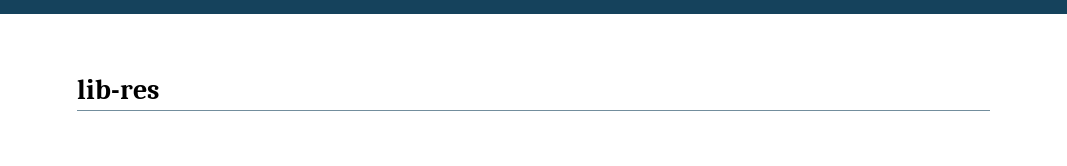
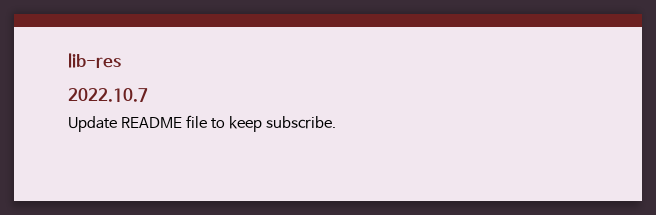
+ 2022.10.7
+ Update README file to keep subscribe.

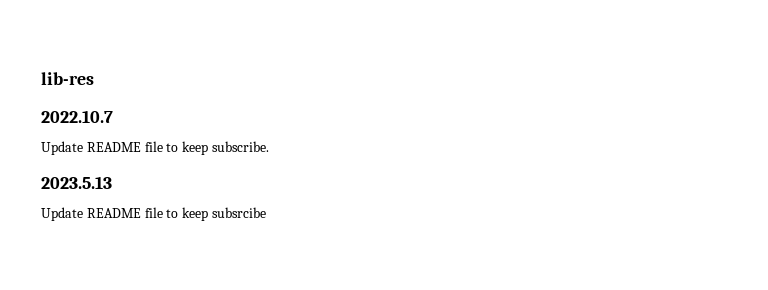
+ 2023.5.13
+ Update README file to keep subsrcibe

